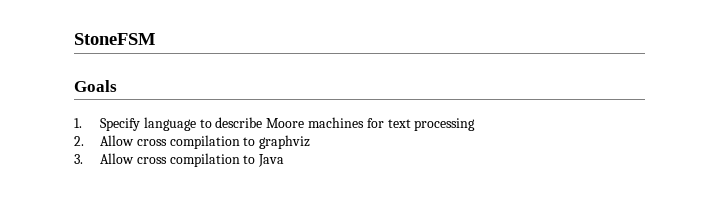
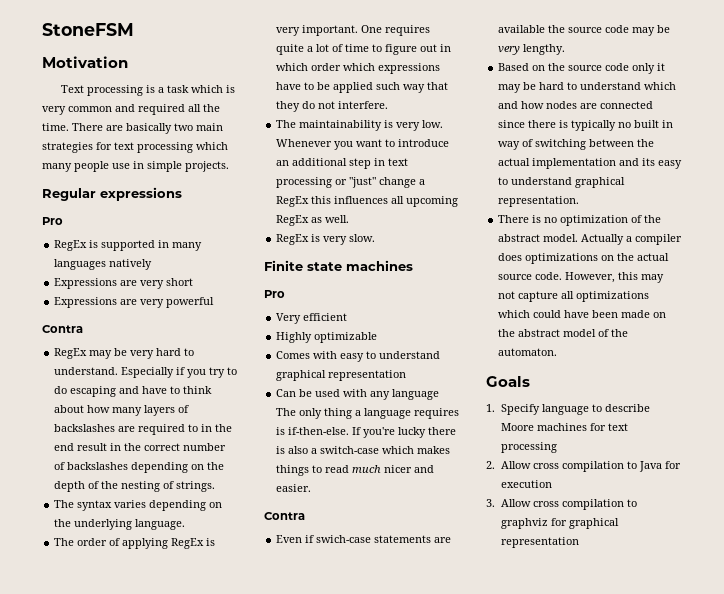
+ Motivation
+ Text processing is a task which is very common and required all the time. There are basically two main strategies for text processing which many people use in simple projects.
+ Regular expressions
+ Pro
+ RegEx is supported in many languages natively
+ Expressions are very short
+ Expressions are very powerful
+ Contra
+ RegEx may be very hard to understand. Especially if you try to do escaping and have to think about how many layers of backslashes are required to in the end result in the correct number of backslashes depending on the depth of the nesting of strings.
+ The syntax varies depending on the underlying language.
+ The order of applying RegEx is very important. One requires quite a lot of time to figure out in which order which expressions have to be applied such way that they do not interfere.
+ The maintainability is very low. Whenever you want to introduce an additional step in text processing or "just" change a RegEx this influences all upcoming RegEx as well.
+ RegEx is very slow.
+ Finite state machines
+ Pro
+ Very efficient
+ Highly optimizable
+ Comes with easy to understand graphical representation
+ Can be used with any language The only thing a language requires is if-then-else. If you're lucky there is also a switch-case which makes things to read much nicer and easier.
+ Contra
+ Even if swich-case statements are available the source code may be very lengthy.
+ Based on the source code only it may be hard to understand which and how nodes are connected since there is typically no built in way of switching between the actual implementation and its easy to understand graphical representation.
+ There is no optimization of the abstract model. Actually a compiler does optimizations on the actual source code. However, this may not capture all optimizations which could have been made on the abstract model of the automaton.
- 2. Allow cross compilation to graphviz
+ 2. Allow cross compilation to Java for execution
- 3. Allow cross compilation to Java
+ 3. Allow cross compilation to graphviz for graphical representation

